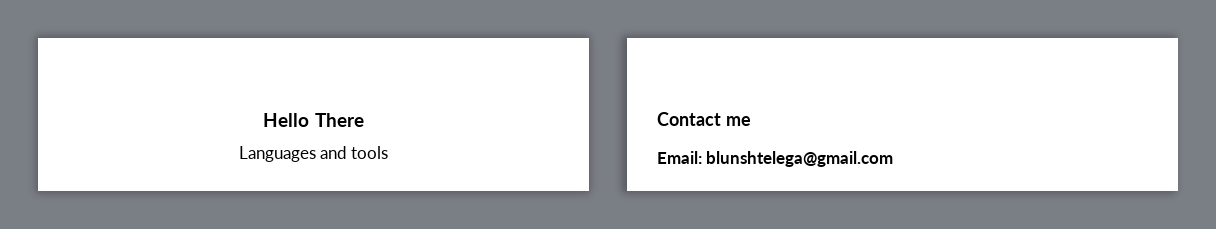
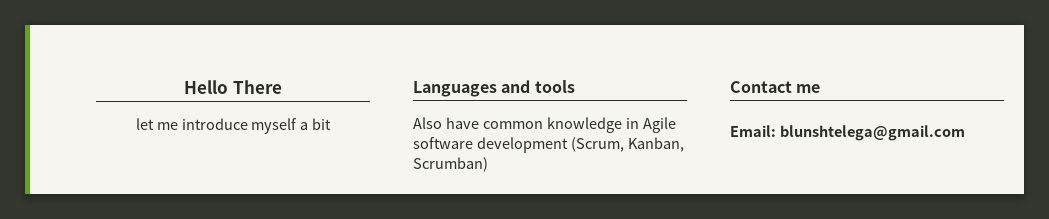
+ let me introduce myself a bit
  Languages and tools
+ Also have common knowledge in Agile software development (Scrum, Kanban, Scrumban)

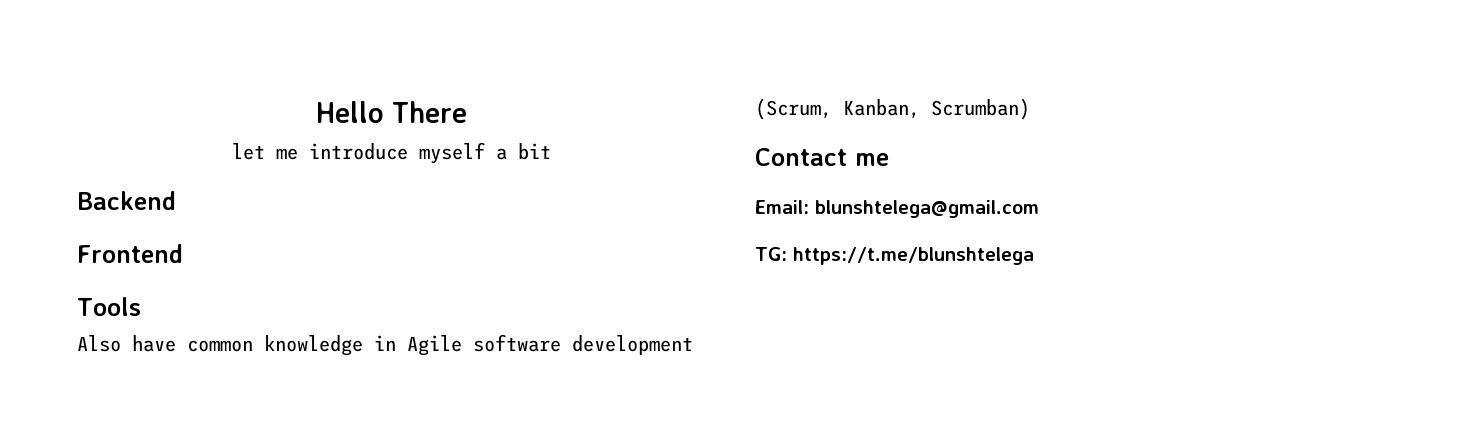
- Languages and tools
+ Backend
+ Frontend
+ Tools
+ TG: https://t.me/blunshtelega

